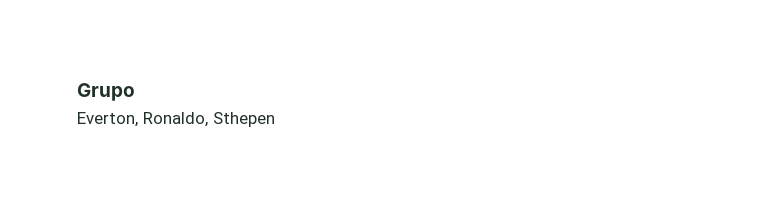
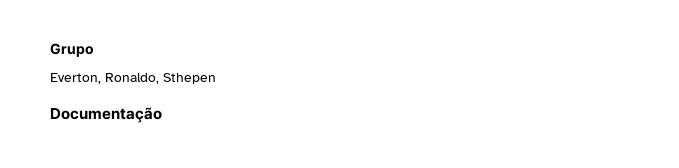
+ Documentação

